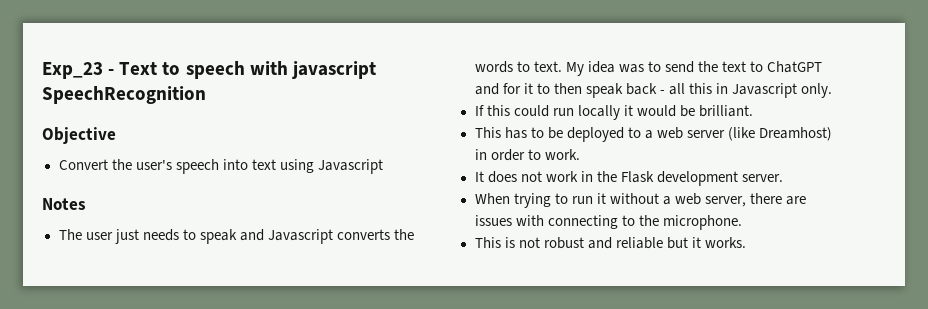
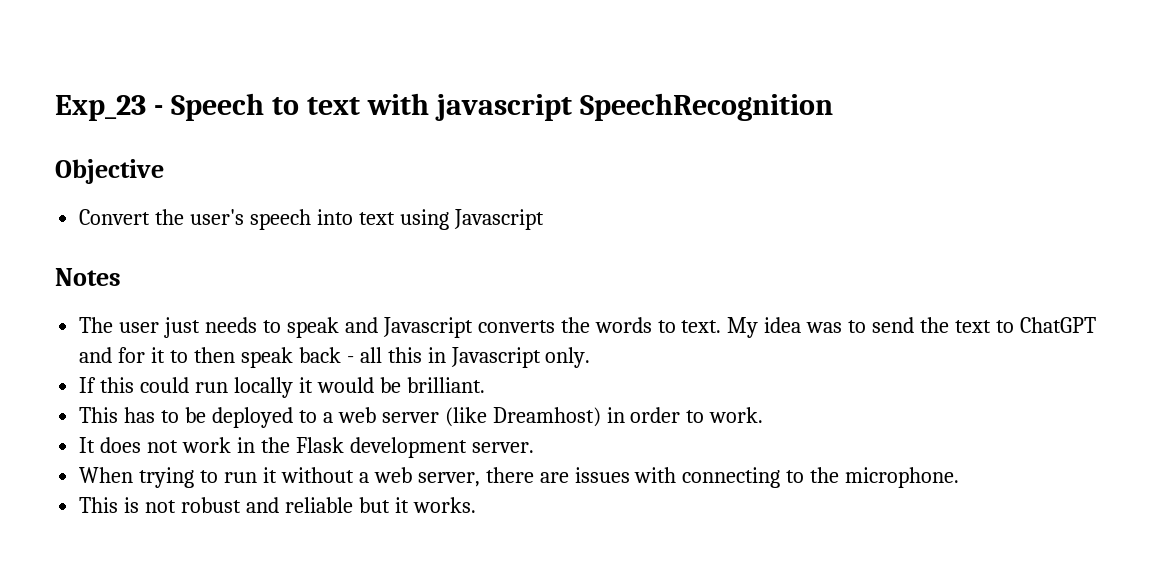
- Exp_23 - Text to speech with javascript SpeechRecognition
+ Exp_23 - Speech to text with javascript SpeechRecognition

